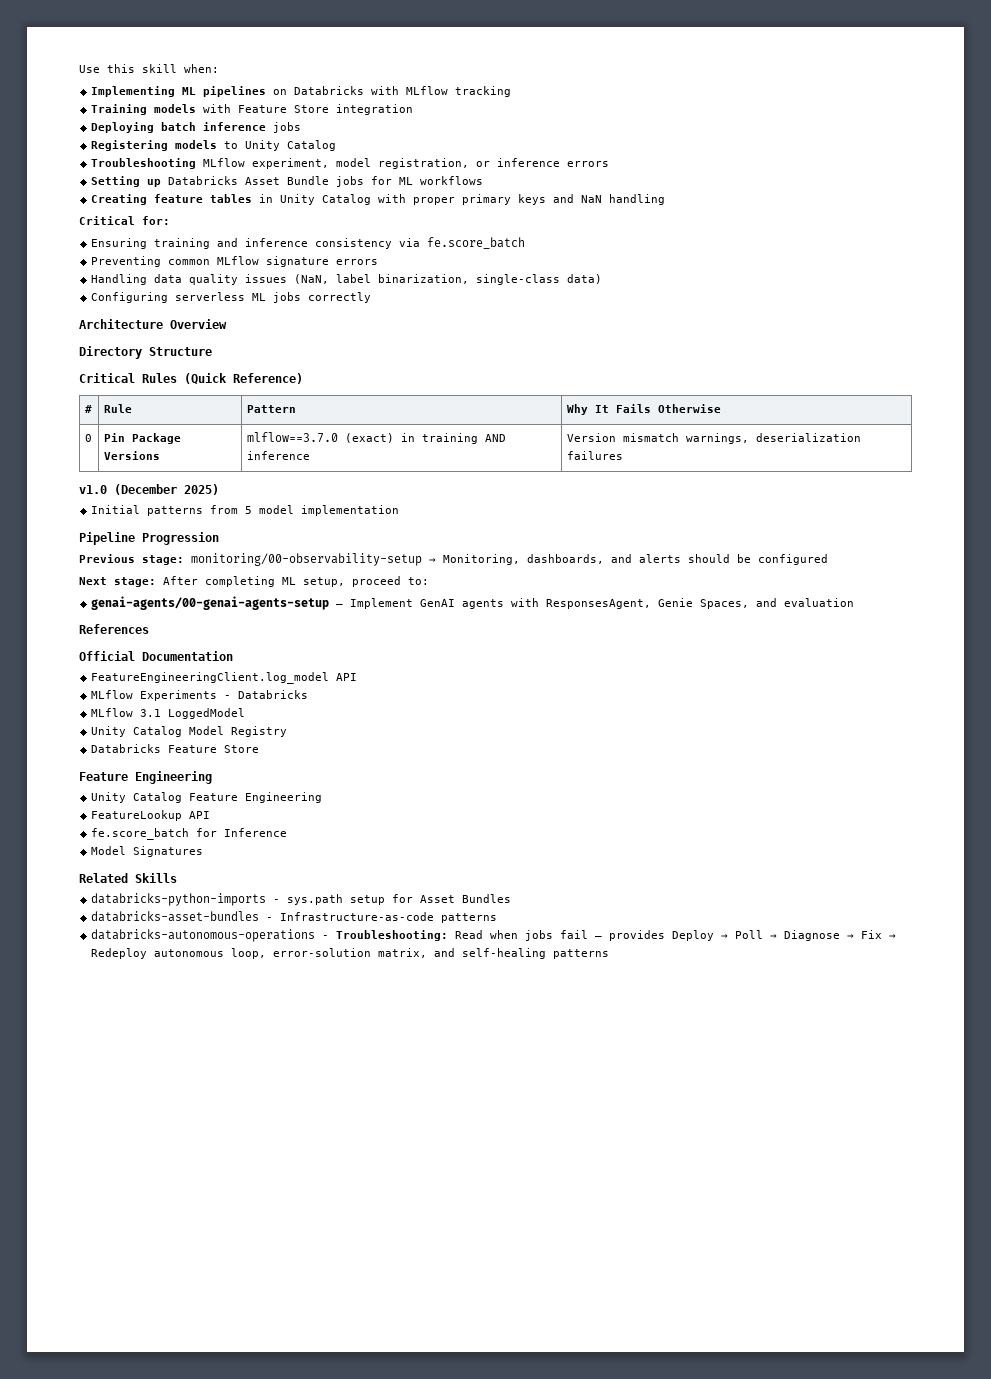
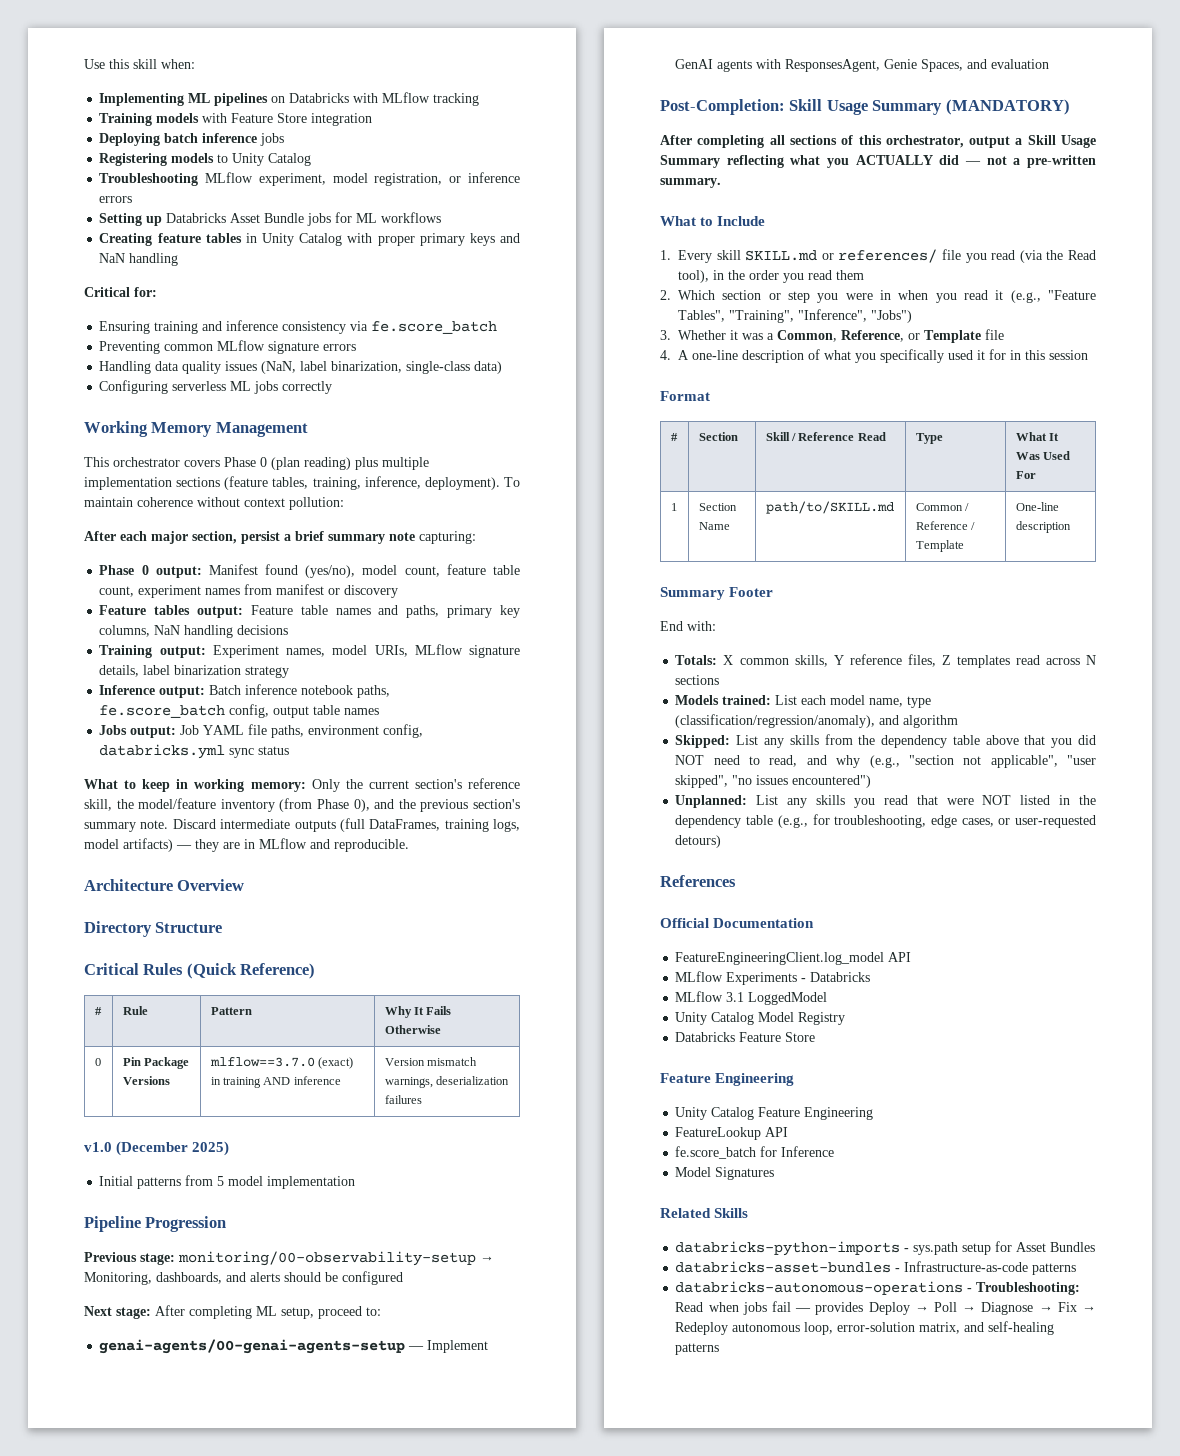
+ Working Memory Management
+ This orchestrator covers Phase 0 (plan reading) plus multiple implementation sections (feature tables, training, inference, deployment). To maintain coherence without context pollution:
+ After each major section, persist a brief summary note capturing:
+ Phase 0 output: Manifest found (yes/no), model count, feature table count, experiment names from manifest or discovery
+ Feature tables output: Feature table names and paths, primary key columns, NaN handling decisions
+ Training output: Experiment names, model URIs, MLflow signature details, label binarization strategy
+ Inference output: Batch inference notebook paths, fe.score_batch config, output table names
+ Jobs output: Job YAML file paths, environment config, databricks.yml sync status
+ What to keep in working memory: Only the current section's reference skill, the model/feature inventory (from Phase 0), and the previous section's summary note. Discard intermediate outputs (full DataFrames, training logs, model artifacts) — they are in MLflow and reproducible.
+ Post-Completion: Skill Usage Summary (MANDATORY)
+ After completing all sections of this orchestrator, output a Skill Usage Summary reflecting what you ACTUALLY did — not a pre-written summary.
+ What to Include
+ 1. Every skill SKILL.md or references/ file you read (via the Read tool), in the order you read them
+ 2. Which section or step you were in when you read it (e.g., "Feature Tables", "Training", "Inference", "Jobs")
+ 3. Whether it was a Common, Reference, or Template file
+ 4. A one-line description of what you specifically used it for in this session
+ Format
+ # | Section | Skill / Reference Read | Type | What It Was Used For
+ 1 | Section Name | path/to/SKILL.md | Common / Reference / Template | One-line description
+ Summary Footer
+ End with:
+ Totals: X common skills, Y reference files, Z templates read across N sections
+ Models trained: List each model name, type (classification/regression/anomaly), and algorithm
+ Skipped: List any skills from the dependency table above that you did NOT need to read, and why (e.g., "section not applicable", "user skipped", "no issues encountered")
+ Unplanned: List any skills you read that were NOT listed in the dependency table (e.g., for troubleshooting, edge cases, or user-requested detours)

